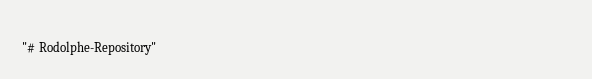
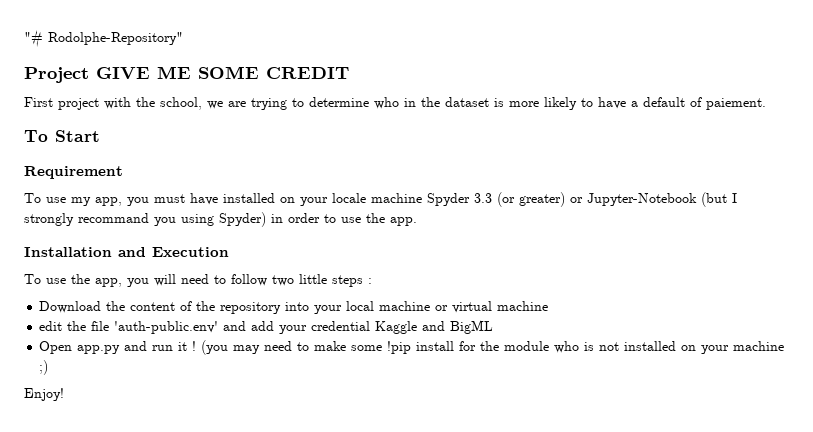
+ Project GIVE ME SOME CREDIT
+ First project with the school, we are trying to determine who in the dataset is more likely to have a default of paiement.
+ To Start
+ Requirement
+ To use my app, you must have installed on your locale machine Spyder 3.3 (or greater) or Jupyter-Notebook (but I strongly recommand you using Spyder) in order to use the app.
+ Installation and Execution
+ To use the app, you will need to follow two little steps :
+ Download the content of the repository into your local machine or virtual machine
+ edit the file 'auth-public.env' and add your credential Kaggle and BigML
+ Open app.py and run it ! (you may need to make some !pip install for the module who is not installed on your machine ;)
+ Enjoy!

